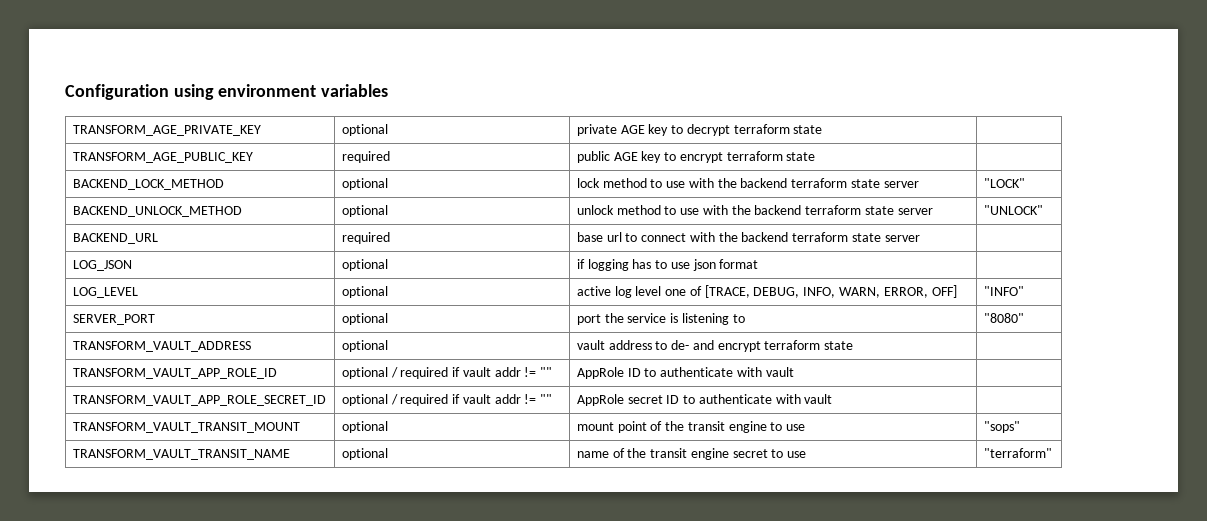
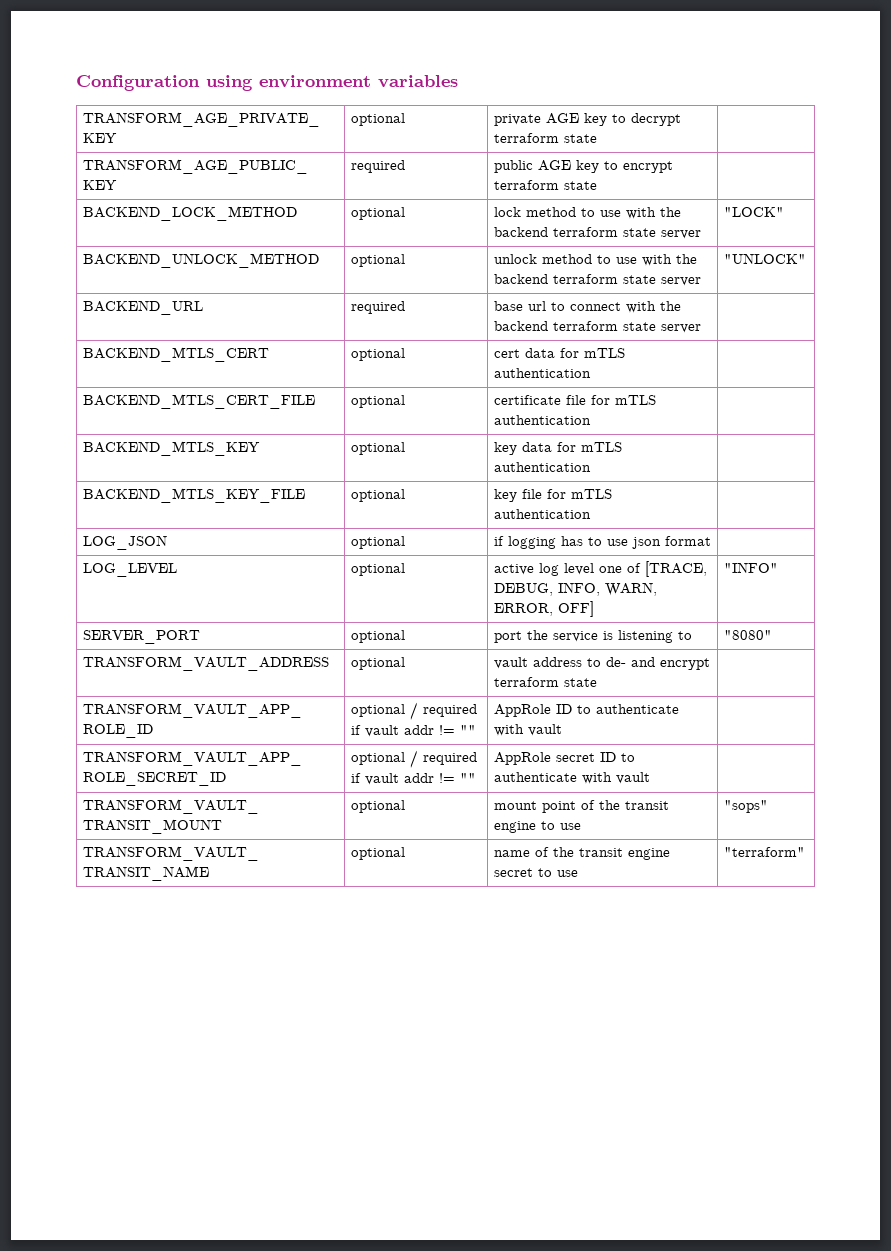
+ BACKEND_MTLS_CERT | optional | cert data for mTLS authentication |
+ BACKEND_MTLS_CERT_FILE | optional | certificate file for mTLS authentication |
+ BACKEND_MTLS_KEY | optional | key data for mTLS authentication |
+ BACKEND_MTLS_KEY_FILE | optional | key file for mTLS authentication |

